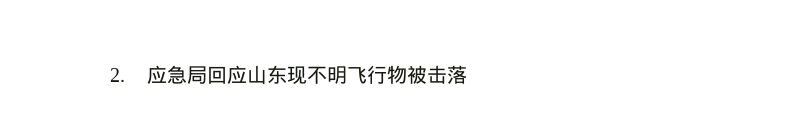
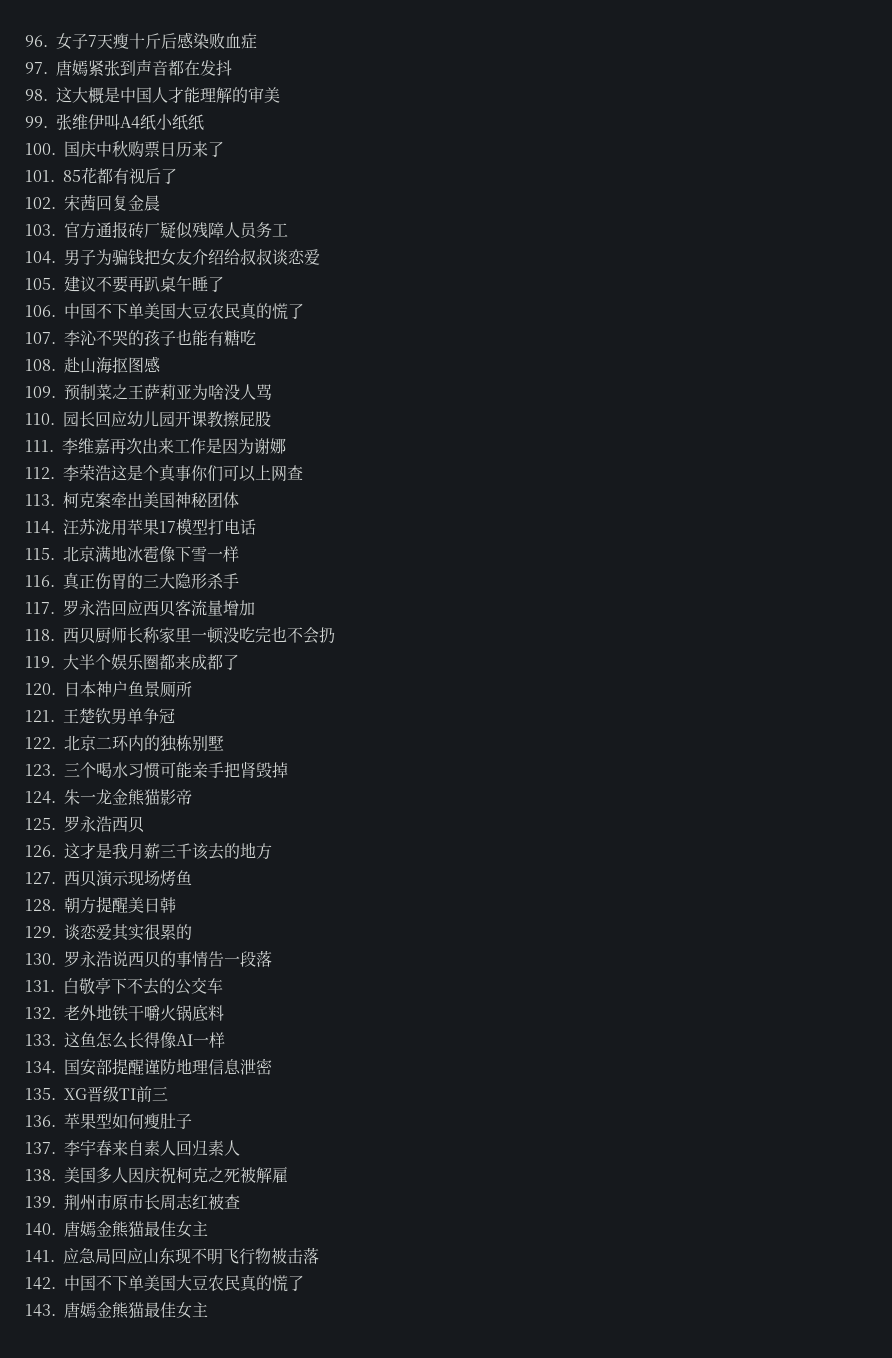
- 2.应急局回应山东现不明飞行物被击落
+ 96.女子7天瘦十斤后感染败血症
+ 97.唐嫣紧张到声音都在发抖
+ 98.这大概是中国人才能理解的审美
+ 99.张维伊叫A4纸小纸纸
+ 100.国庆中秋购票日历来了
+ 101. 85花都有视后了
+ 102.宋茜回复金晨
+ 103.官方通报砖厂疑似残障人员务工
+ 104.男子为骗钱把女友介绍给叔叔谈恋爱
+ 105.建议不要再趴桌午睡了
+ 106.中国不下单美国大豆农民真的慌了
+ 107.李沁不哭的孩子也能有糖吃
+ 108.赴山海抠图感
+ 109.预制菜之王萨莉亚为啥没人骂
+ 110.园长回应幼儿园开课教擦屁股
+ 111.李维嘉再次出来工作是因为谢娜
+ 112.李荣浩这是个真事你们可以上网查
+ 113.柯克案牵出美国神秘团体
+ 114.汪苏泷用苹果17模型打电话
+ 115.北京满地冰雹像下雪一样
+ 116.真正伤胃的三大隐形杀手
+ 117.罗永浩回应西贝客流量增加
+ 118.西贝厨师长称家里一顿没吃完也不会扔
+ 119.大半个娱乐圈都来成都了
+ 120.日本神户鱼景厕所
+ 121.王楚钦男单争冠
+ 122.北京二环内的独栋别墅
+ 123.三个喝水习惯可能亲手把肾毁掉
+ 124.朱一龙金熊猫影帝
+ 125.罗永浩西贝
+ 126.这才是我月薪三千该去的地方
+ 127.西贝演示现场烤鱼
+ 128.朝方提醒美日韩
+ 129.谈恋爱其实很累的
+ 130.罗永浩说西贝的事情告一段落
+ 131.白敬亭下不去的公交车
+ 132.老外地铁干嚼火锅底料
+ 133.这鱼怎么长得像AI一样
+ 134.国安部提醒谨防地理信息泄密
+ 135. XG晋级TI前三
+ 136.苹果型如何瘦肚子
+ 137.李宇春来自素人回归素人
+ 138.美国多人因庆祝柯克之死被解雇
+ 139.荆州市原市长周志红被查
+ 140.唐嫣金熊猫最佳女主
+ 141.应急局回应山东现不明飞行物被击落
+ 142.中国不下单美国大豆农民真的慌了
+ 143.唐嫣金熊猫最佳女主

